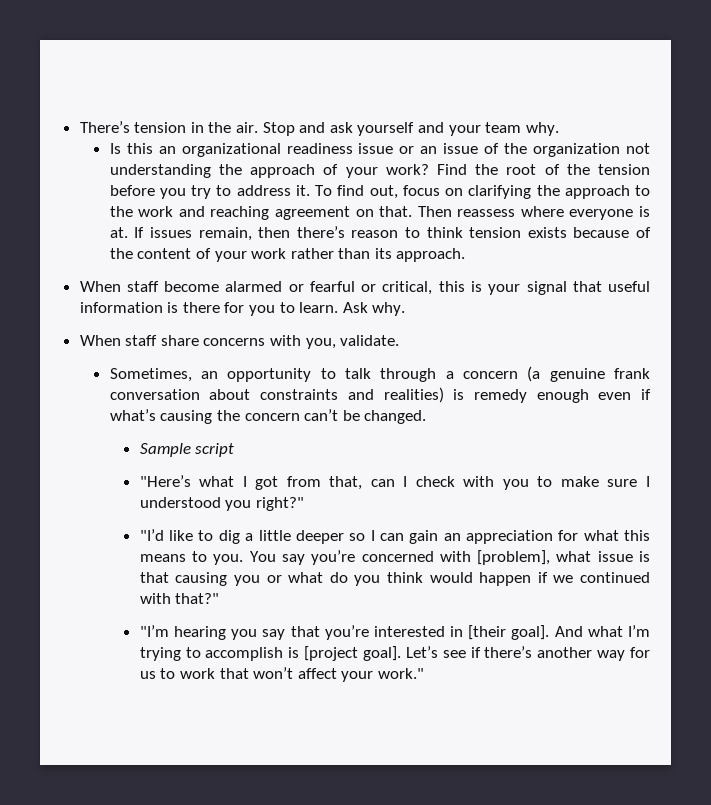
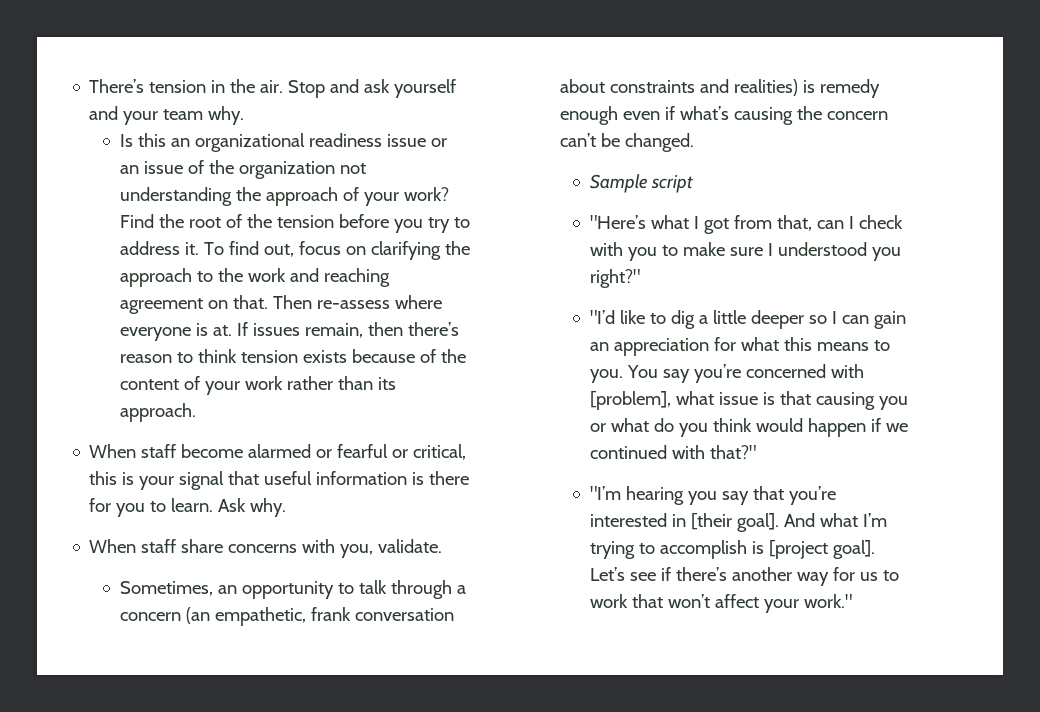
- Then reassess where everyone is at.
+ Then re-assess where everyone is at.
- Sometimes, an opportunity to talk through a concern (a genuine frank conversation about constraints and realities) is remedy enough even if what’s causing the concern can’t be changed.
+ Sometimes, an opportunity to talk through a concern (an empathetic, frank conversation about constraints and realities) is remedy enough even if what’s causing the concern can’t be changed.

